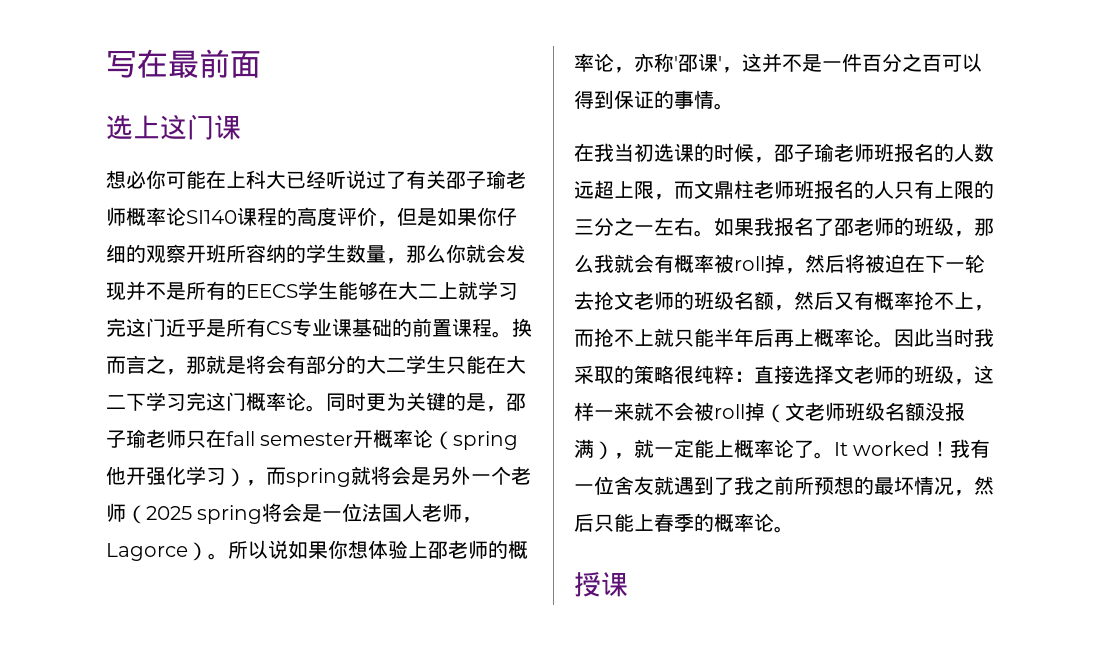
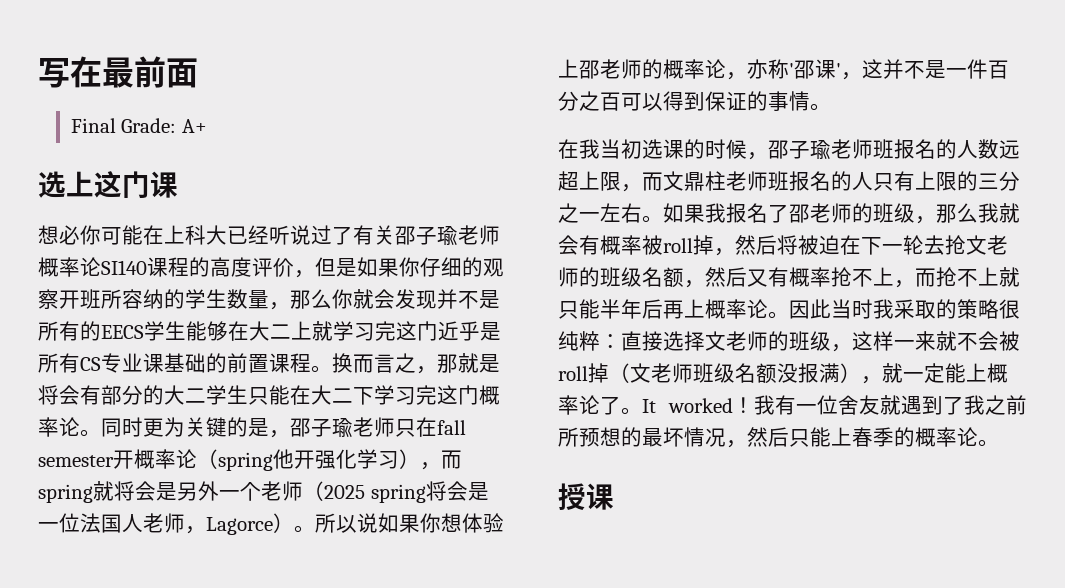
+ Final Grade: A+

